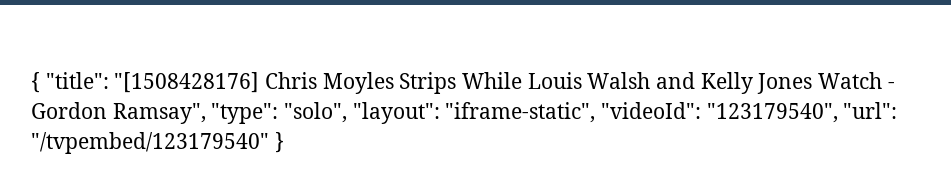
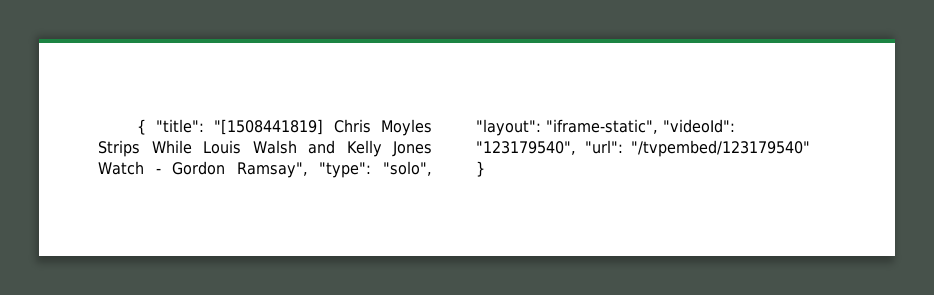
- { "title": "[1508428176] Chris Moyles Strips While Louis Walsh and Kelly Jones Watch - Gordon Ramsay", "type": "solo", "layout": "iframe-static", "videoId": "123179540", "url": "/tvpembed/123179540" }
+ { "title": "[1508441819] Chris Moyles Strips While Louis Walsh and Kelly Jones Watch - Gordon Ramsay", "type": "solo", "layout": "iframe-static", "videoId": "123179540", "url": "/tvpembed/123179540" }

